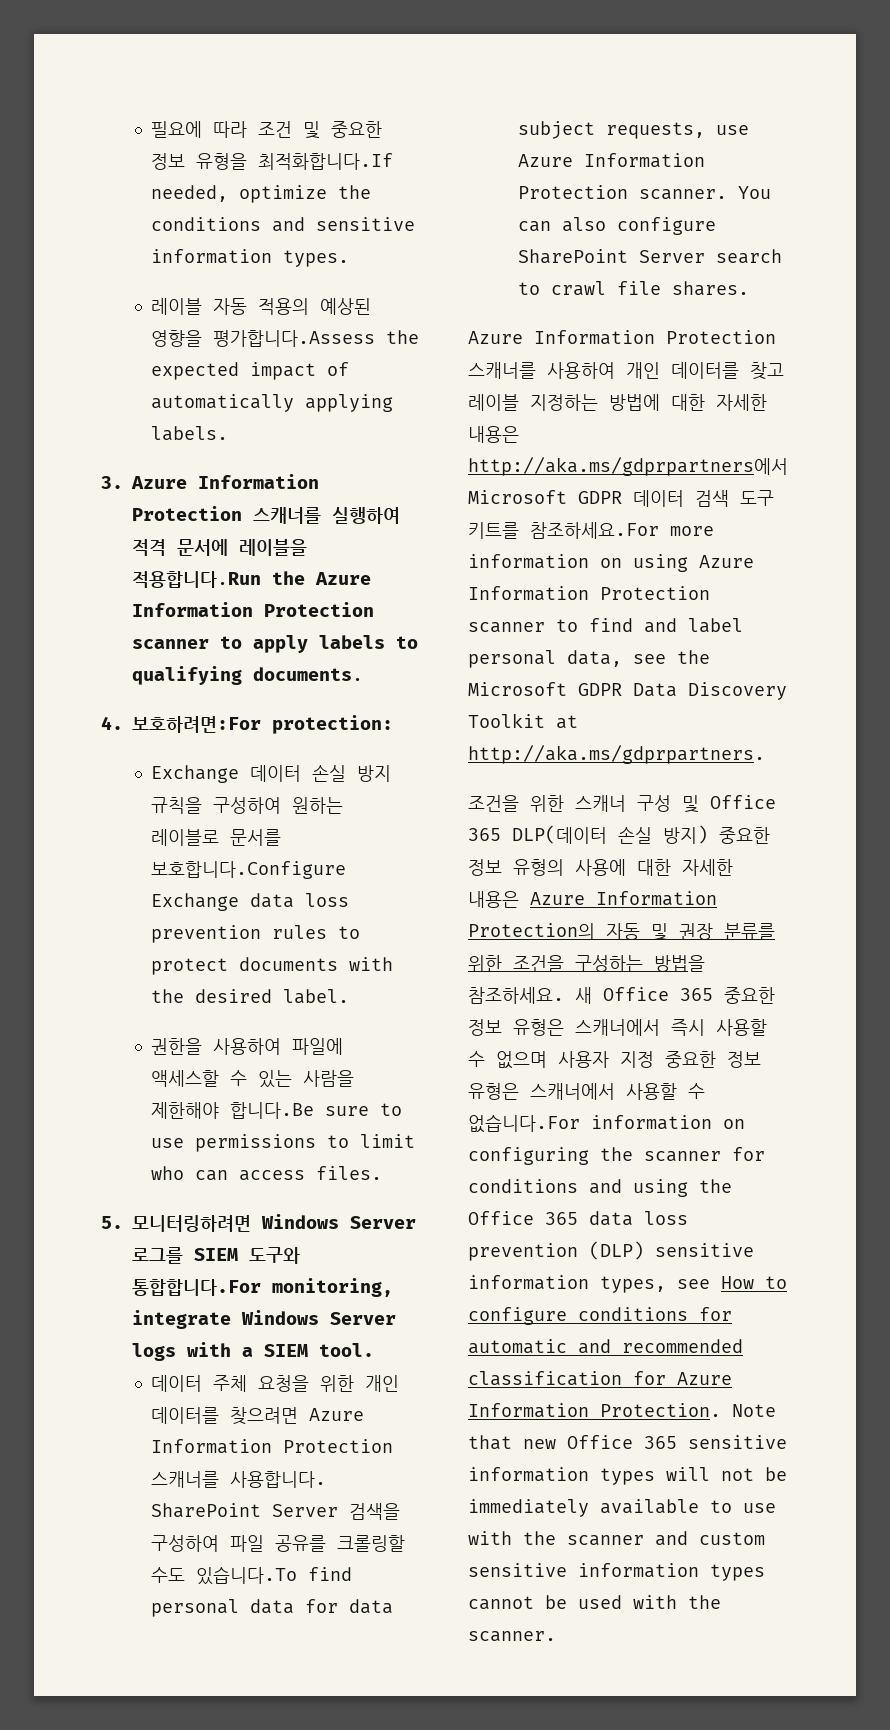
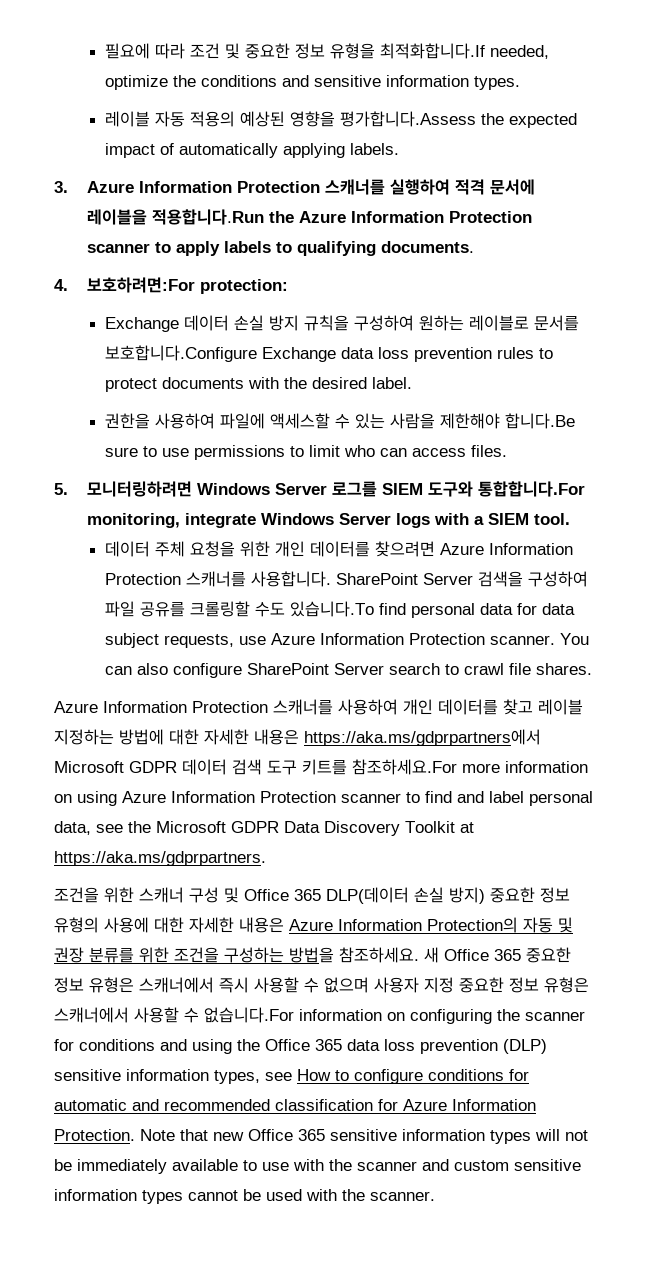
- Azure Information Protection 스캐너를 사용하여 개인 데이터를 찾고 레이블 지정하는 방법에 대한 자세한 내용은 http://aka.ms/gdprpartners에서 Microsoft GDPR 데이터 검색 도구 키트를 참조하세요.For more information on using Azure Information Protection scanner to find and label personal data, see the Microsoft GDPR Data Discovery Toolkit at http://aka.ms/gdprpartners.
+ Azure Information Protection 스캐너를 사용하여 개인 데이터를 찾고 레이블 지정하는 방법에 대한 자세한 내용은 https://aka.ms/gdprpartners에서 Microsoft GDPR 데이터 검색 도구 키트를 참조하세요.For more information on using Azure Information Protection scanner to find and label personal data, see the Microsoft GDPR Data Discovery Toolkit at https://aka.ms/gdprpartners.

